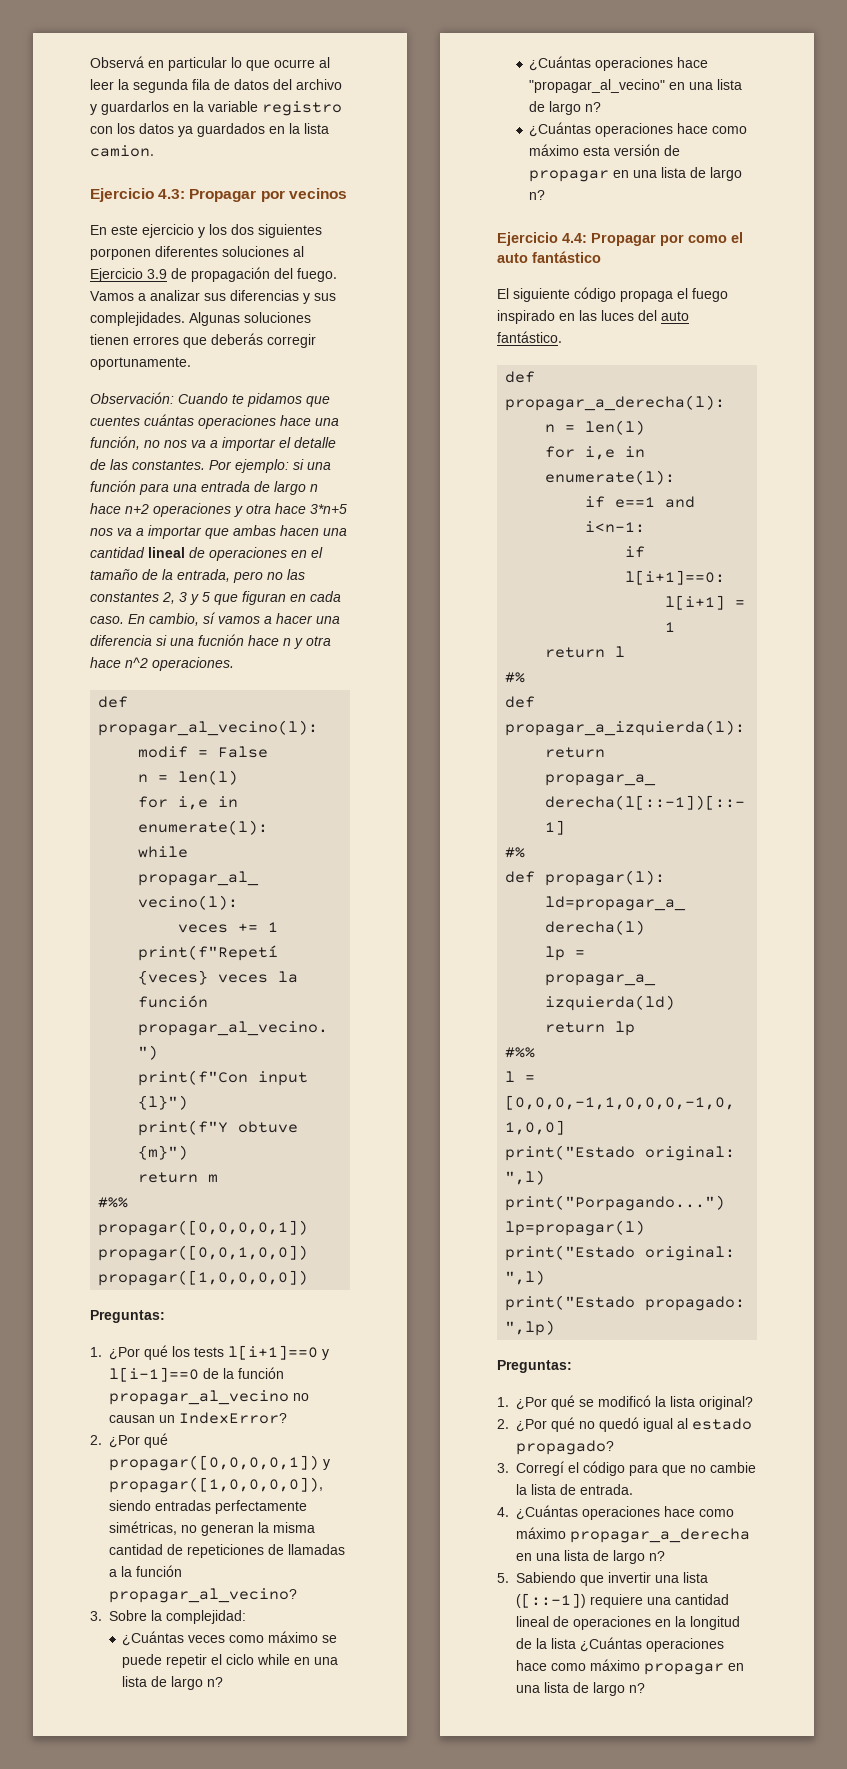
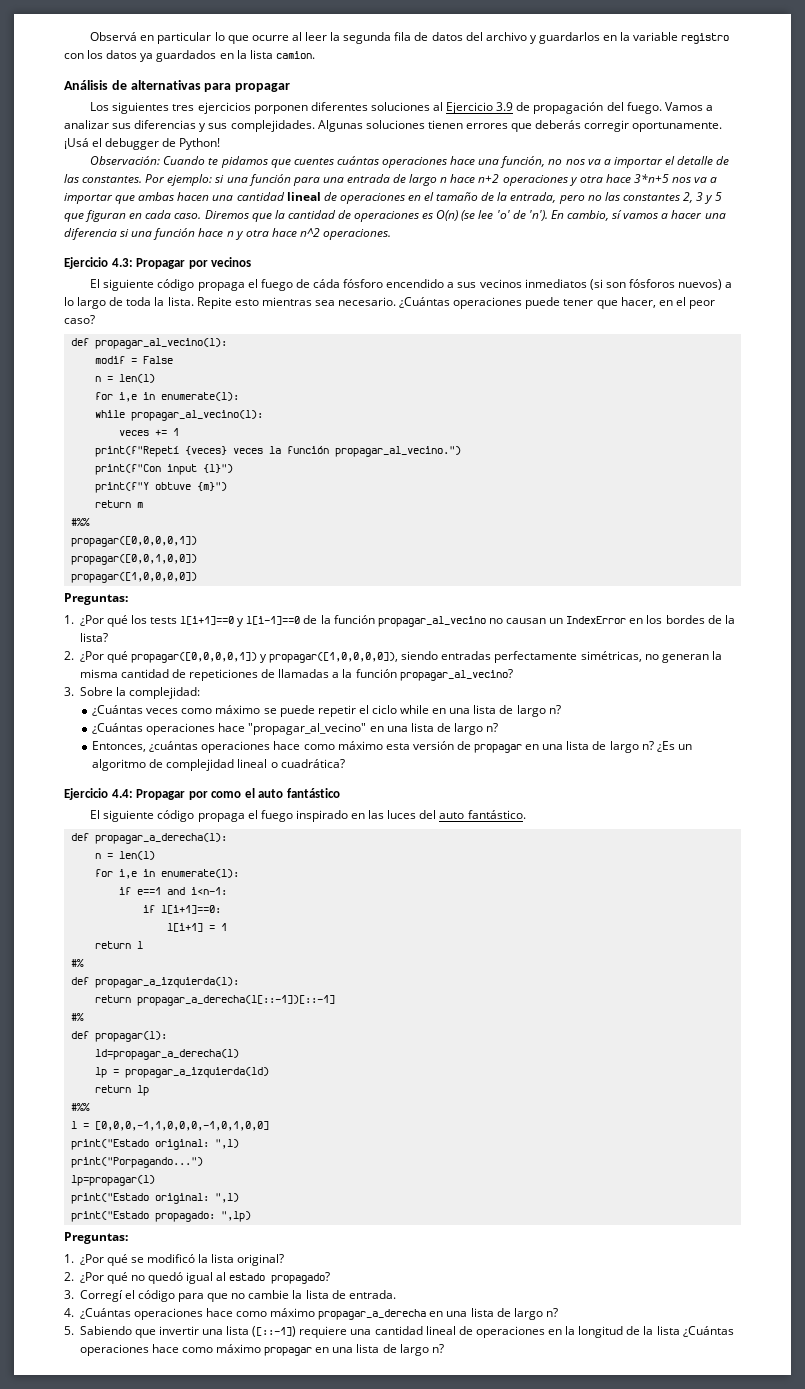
- Ejercicio 4.3: Propagar por vecinos
- En este ejercicio y los dos siguientes porponen diferentes soluciones al Ejercicio 3.9 de propagación del fuego.
+ Análisis de alternativas para propagar
+ Los siguientes tres ejercicios porponen diferentes soluciones al Ejercicio 3.9 de propagación del fuego.
+ ¡Usá el debugger de Python!
+ Diremos que la cantidad de operaciones es O(n) (se lee 'o' de 'n').
- En cambio, sí vamos a hacer una diferencia si una fucnión hace n y otra hace n^2 operaciones.
+ En cambio, sí vamos a hacer una diferencia si una función hace n y otra hace n^2 operaciones.
+ Ejercicio 4.3: Propagar por vecinos
+ El siguiente código propaga el fuego de cáda fósforo encendido a sus vecinos inmediatos (si son fósforos nuevos) a lo largo de toda la lista. Repite esto mientras sea necesario. ¿Cuántas operaciones puede tener que hacer, en el peor caso?
- 1. ¿Por qué los tests l[i+1]==0 y l[i-1]==0 de la función propagar_al_vecino no causan un IndexError?
+ 1. ¿Por qué los tests l[i+1]==0 y l[i-1]==0 de la función propagar_al_vecino no causan un IndexError en los bordes de la lista?
- ¿Cuántas operaciones hace como máximo esta versión de propagar en una lista de largo n?
+ Entonces, ¿cuántas operaciones hace como máximo esta versión de propagar en una lista de largo n? ¿Es un algoritmo de complejidad lineal o cuadrática?

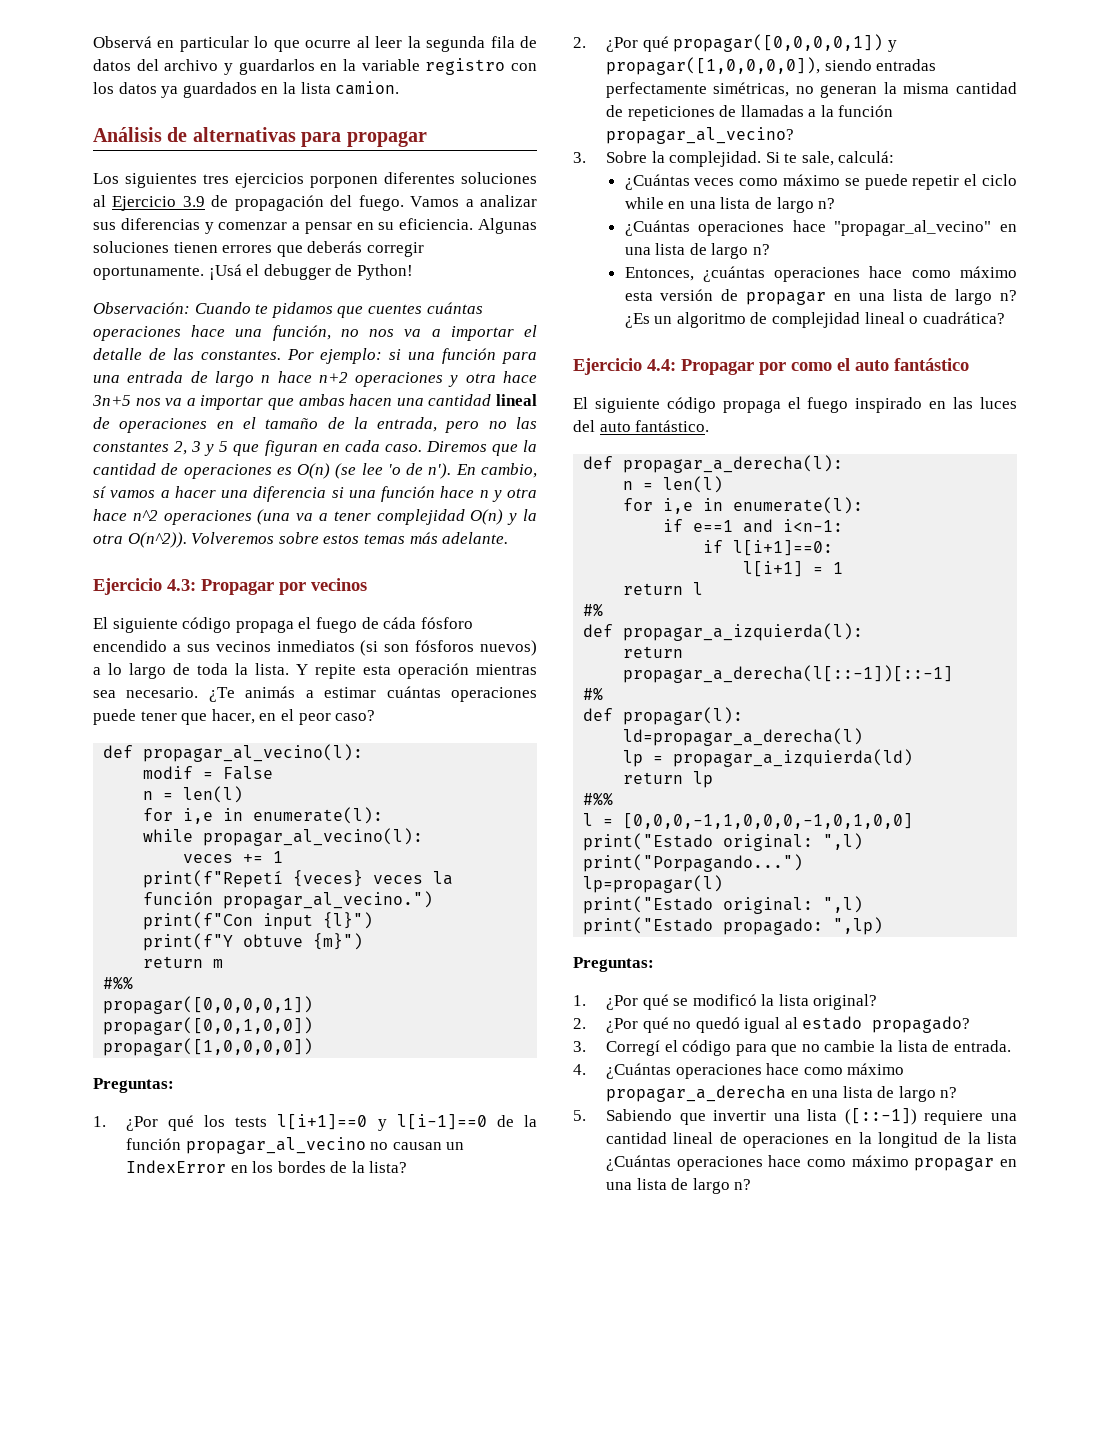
- Vamos a analizar sus diferencias y sus complejidades.
+ Vamos a analizar sus diferencias y comenzar a pensar en su eficiencia.
- Por ejemplo: si una función para una entrada de largo n hace n+2 operaciones y otra hace 3*n+5 nos va a importar que ambas hacen una cantidad lineal de operaciones en el tamaño de la entrada, pero no las constantes 2, 3 y 5 que figuran en cada caso.
+ Por ejemplo: si una función para una entrada de largo n hace n+2 operaciones y otra hace 3n+5 nos va a importar que ambas hacen una cantidad lineal de operaciones en el tamaño de la entrada, pero no las constantes 2, 3 y 5 que figuran en cada caso.
- Diremos que la cantidad de operaciones es O(n) (se lee 'o' de 'n').
+ Diremos que la cantidad de operaciones es O(n) (se lee 'o de n').
- En cambio, sí vamos a hacer una diferencia si una función hace n y otra hace n^2 operaciones.
+ En cambio, sí vamos a hacer una diferencia si una función hace n y otra hace n^2 operaciones (una va a tener complejidad O(n) y la otra O(n^2)). Volveremos sobre estos temas más adelante.
- Repite esto mientras sea necesario. ¿Cuántas operaciones puede tener que hacer, en el peor caso?
+ Y repite esta operación mientras sea necesario. ¿Te animás a estimar cuántas operaciones puede tener que hacer, en el peor caso?
- 3. Sobre la complejidad:
+ 3. Sobre la complejidad. Si te sale, calculá:

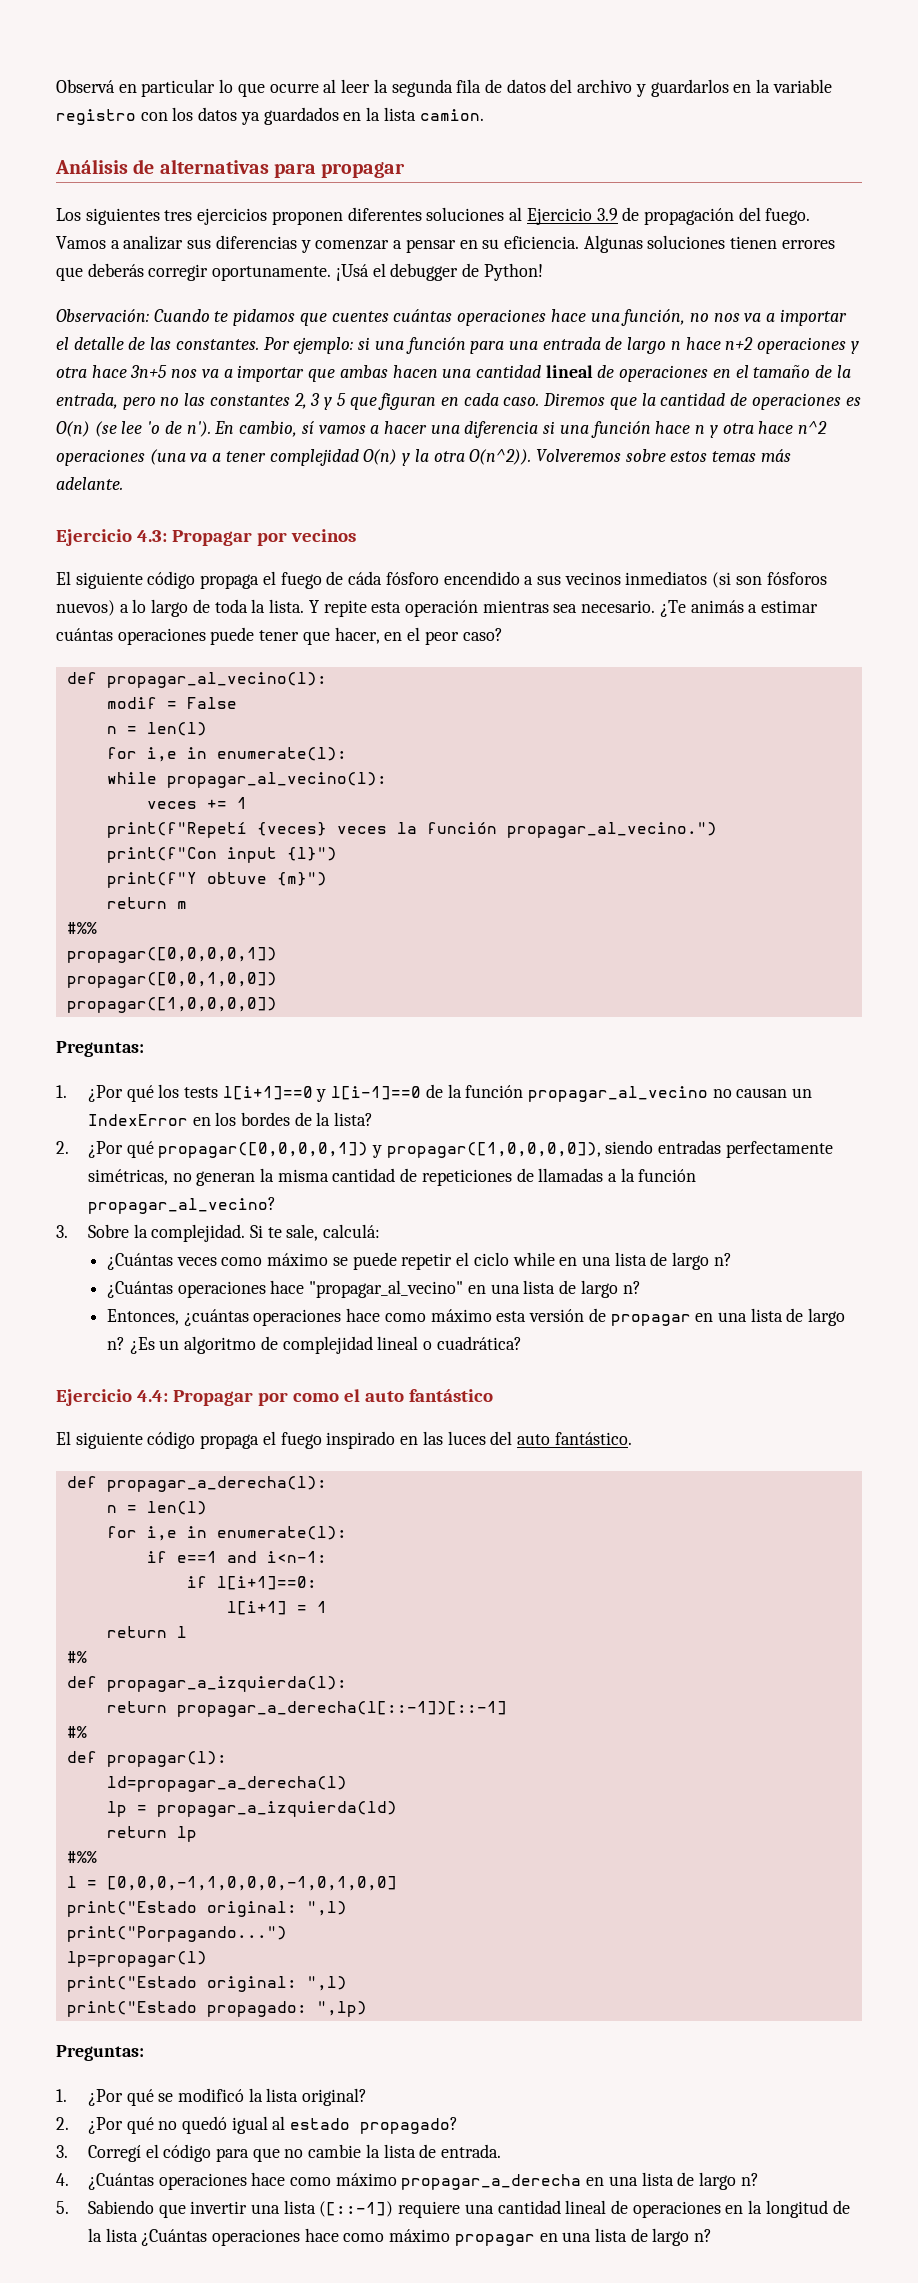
- Los siguientes tres ejercicios porponen diferentes soluciones al Ejercicio 3.9 de propagación del fuego.
+ Los siguientes tres ejercicios proponen diferentes soluciones al Ejercicio 3.9 de propagación del fuego.

